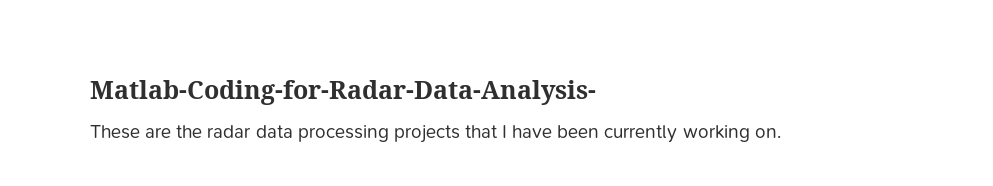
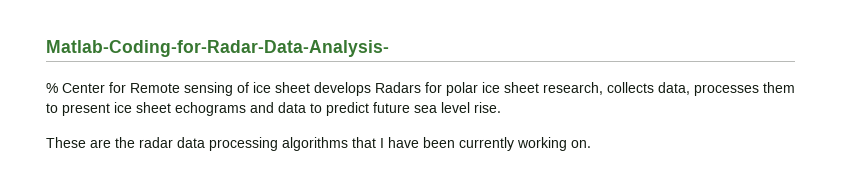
+ % Center for Remote sensing of ice sheet develops Radars for polar ice sheet research, collects data, processes them to present ice sheet echograms and data to predict future sea level rise.
- These are the radar data processing projects that I have been currently working on.
+ These are the radar data processing algorithms that I have been currently working on.

